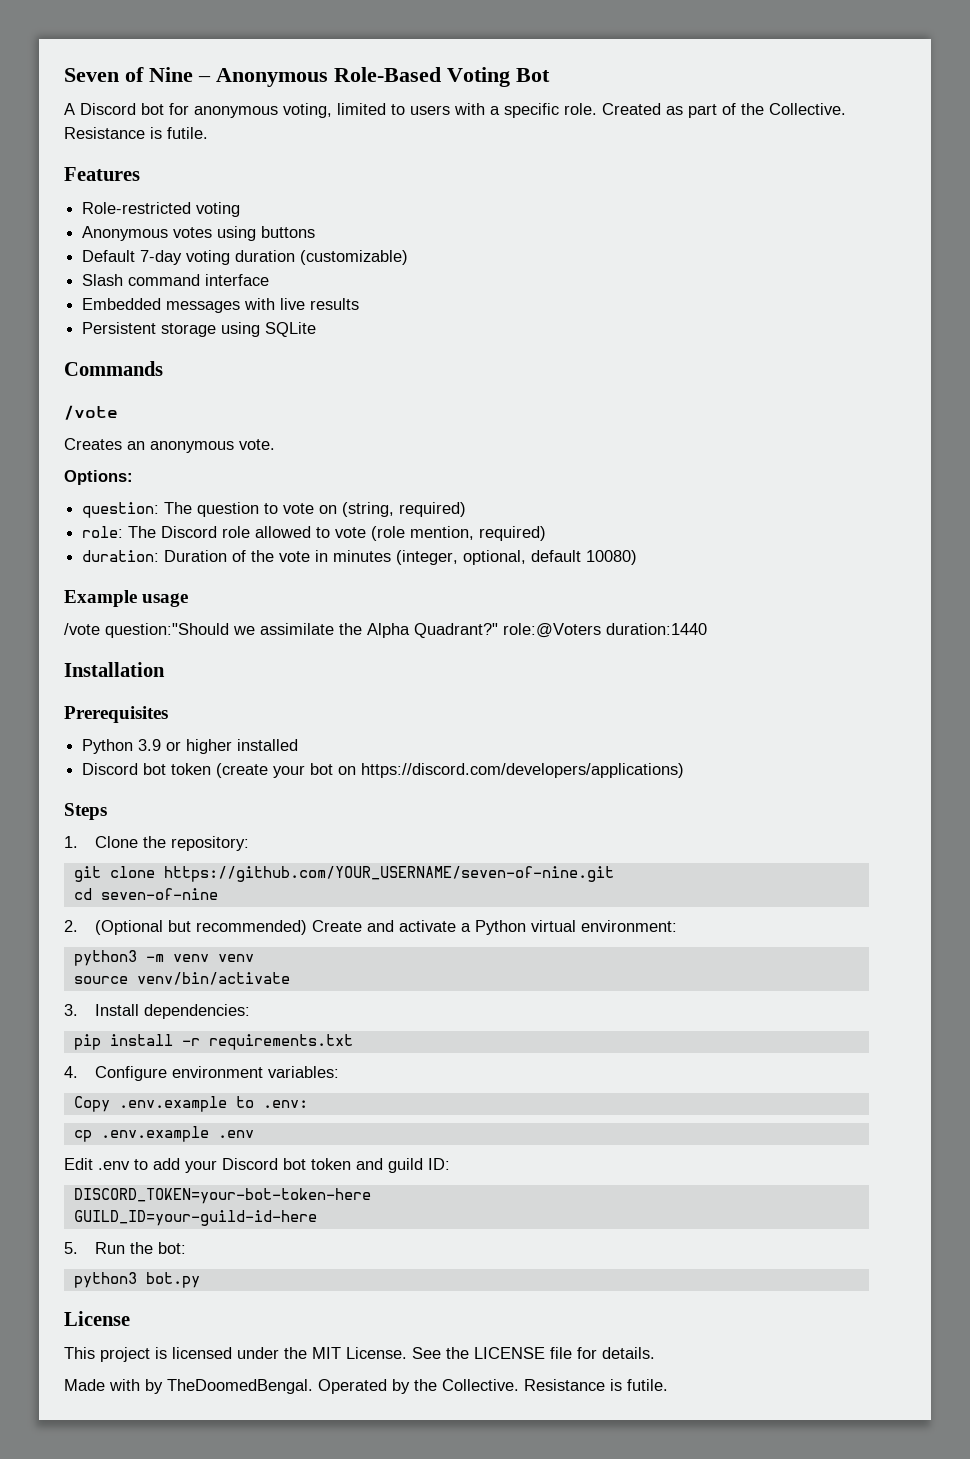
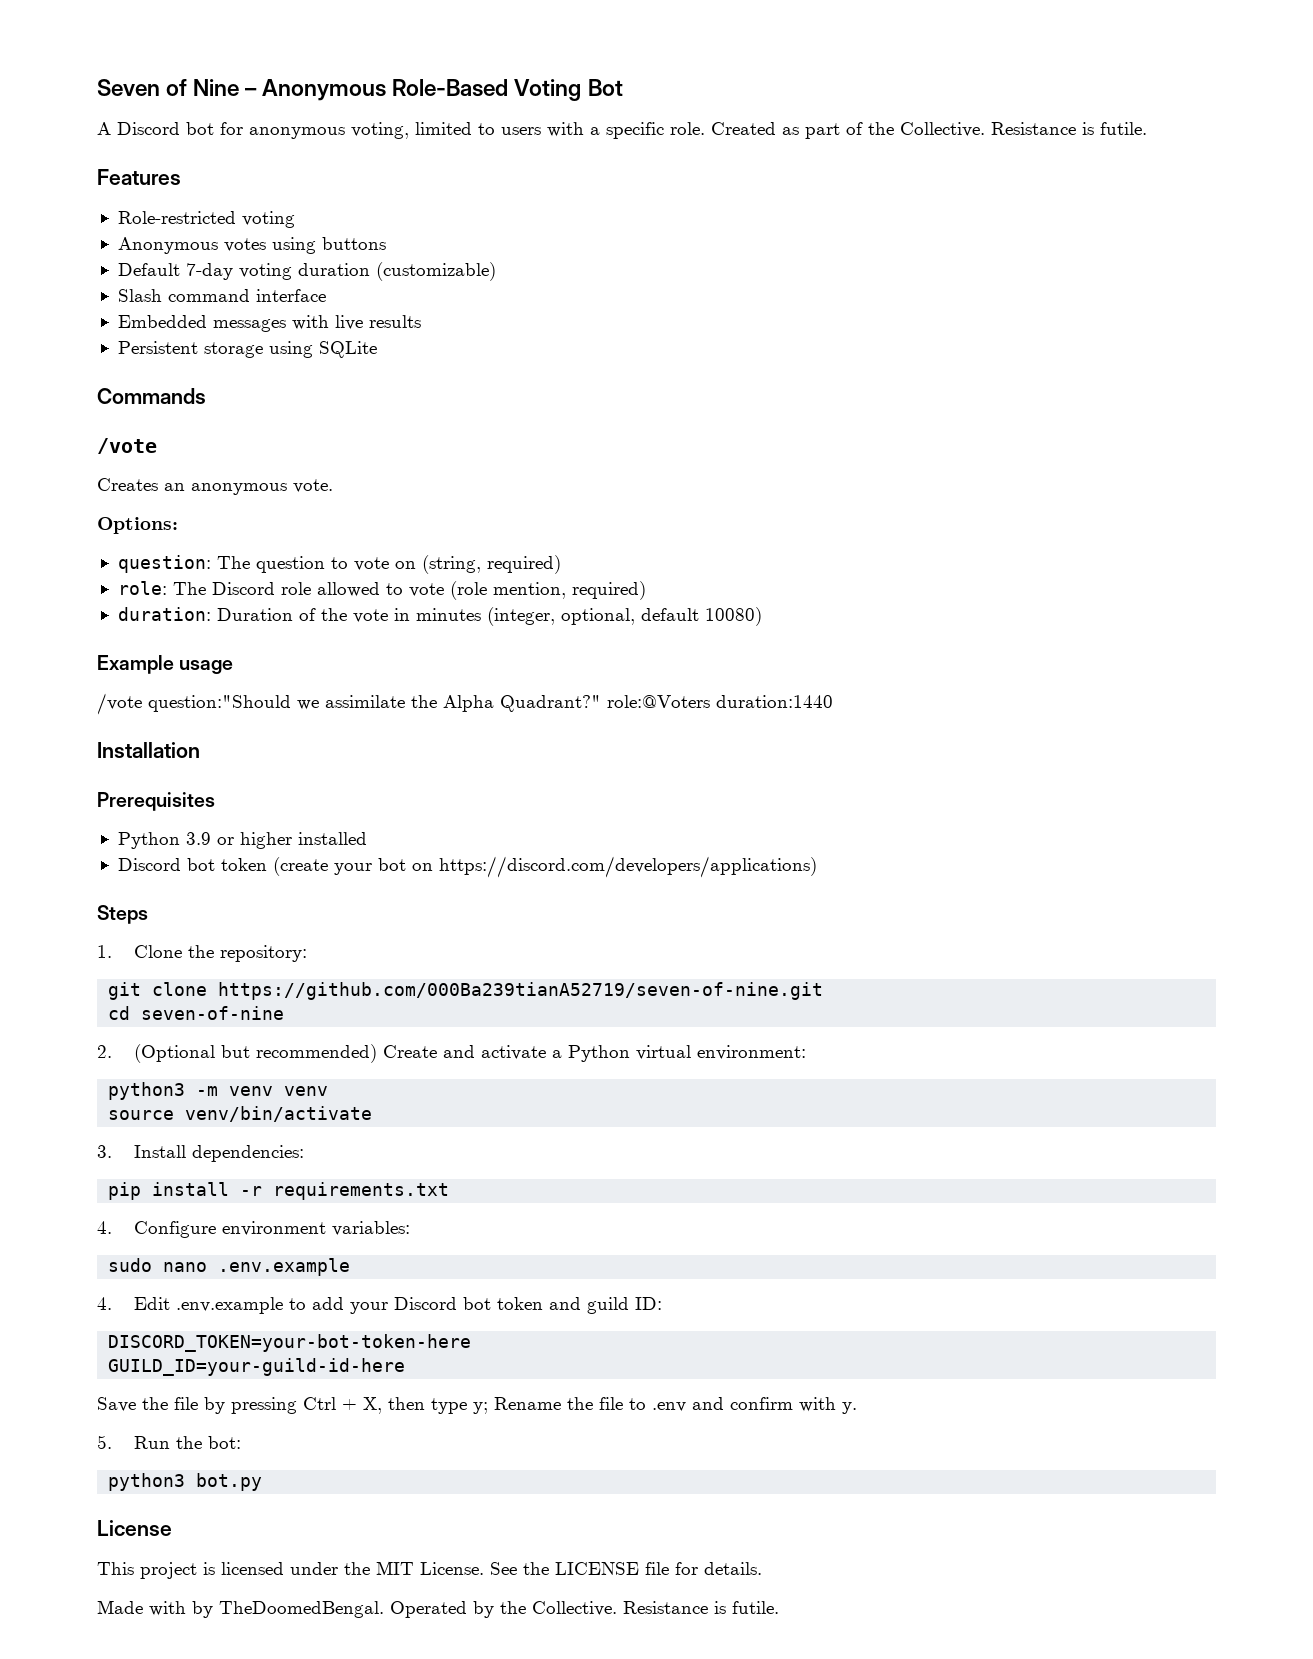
- git clone https://github.com/YOUR_USERNAME/seven-of-nine.git
+ git clone https://github.com/000Ba239tianA52719/seven-of-nine.git
- Copy .env.example to .env:
- cp .env.example .env
- Edit .env to add your Discord bot token and guild ID:
+ sudo nano .env.example
+ 4. Edit .env.example to add your Discord bot token and guild ID:
+ Save the file by pressing Ctrl + X, then type y; Rename the file to .env and confirm with y.

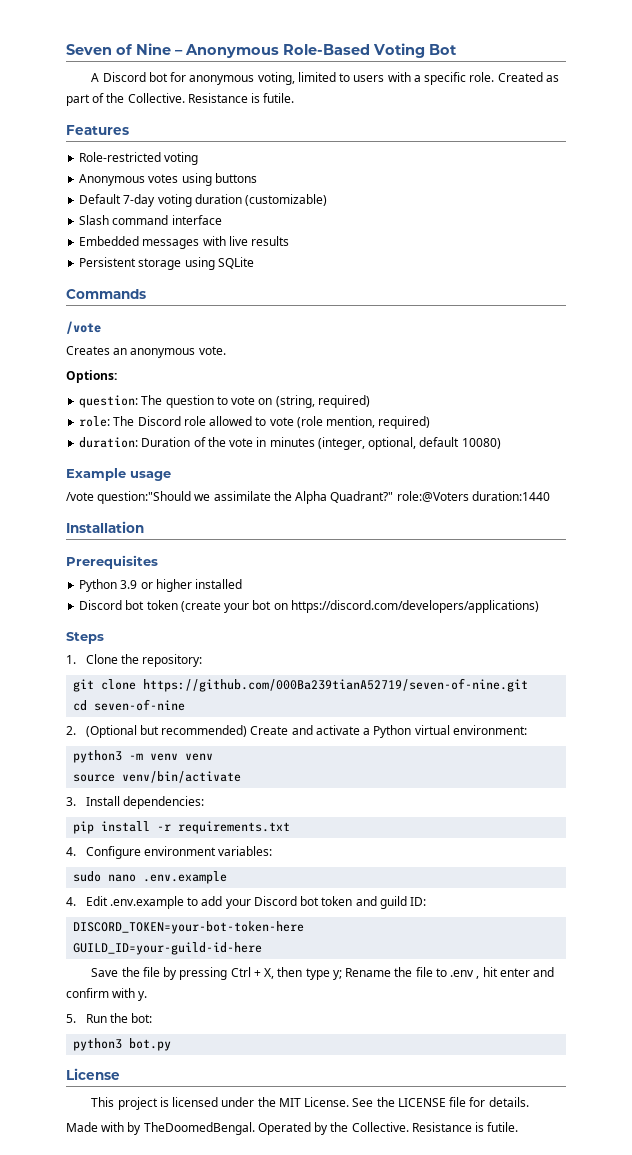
- Save the file by pressing Ctrl + X, then type y; Rename the file to .env and confirm with y.
+ Save the file by pressing Ctrl + X, then type y; Rename the file to .env , hit enter and confirm with y.

